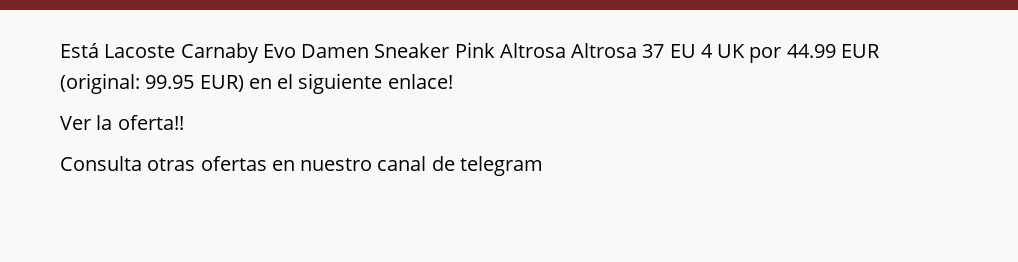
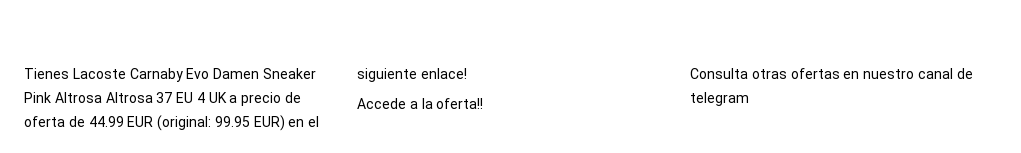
- Está Lacoste Carnaby Evo Damen Sneaker Pink Altrosa Altrosa 37 EU 4 UK por 44.99 EUR (original: 99.95 EUR) en el siguiente enlace!
+ Tienes Lacoste Carnaby Evo Damen Sneaker Pink Altrosa Altrosa 37 EU 4 UK a precio de oferta de 44.99 EUR (original: 99.95 EUR) en el siguiente enlace!
- Ver la oferta!!
+ Accede a la oferta!!

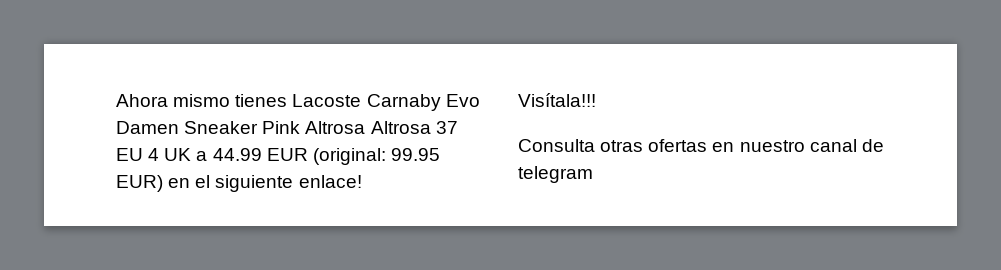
- Tienes Lacoste Carnaby Evo Damen Sneaker Pink Altrosa Altrosa 37 EU 4 UK a precio de oferta de 44.99 EUR (original: 99.95 EUR) en el siguiente enlace!
+ Ahora mismo tienes Lacoste Carnaby Evo Damen Sneaker Pink Altrosa Altrosa 37 EU 4 UK a 44.99 EUR (original: 99.95 EUR) en el siguiente enlace!
- Accede a la oferta!!
+ Visítala!!!

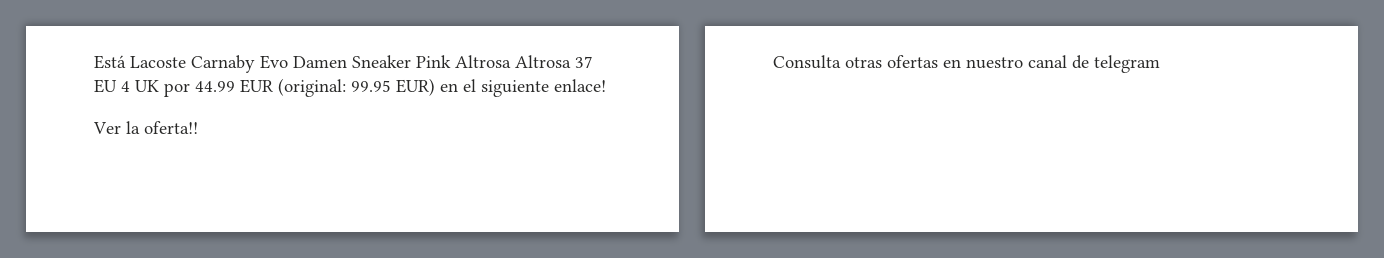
- Ahora mismo tienes Lacoste Carnaby Evo Damen Sneaker Pink Altrosa Altrosa 37 EU 4 UK a 44.99 EUR (original: 99.95 EUR) en el siguiente enlace!
+ Está Lacoste Carnaby Evo Damen Sneaker Pink Altrosa Altrosa 37 EU 4 UK por 44.99 EUR (original: 99.95 EUR) en el siguiente enlace!
- Visítala!!!
+ Ver la oferta!!

